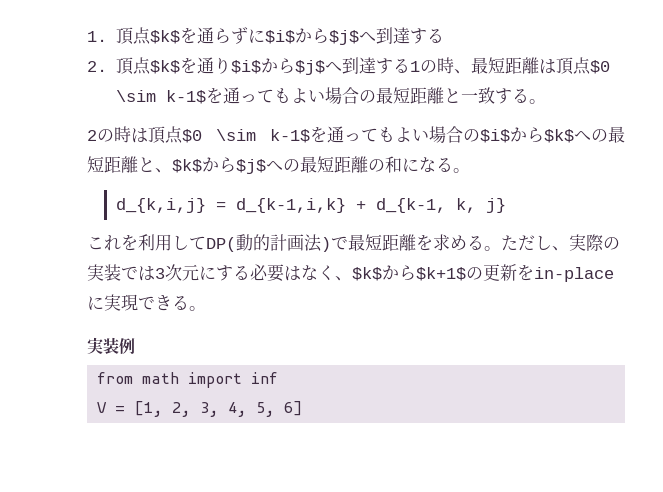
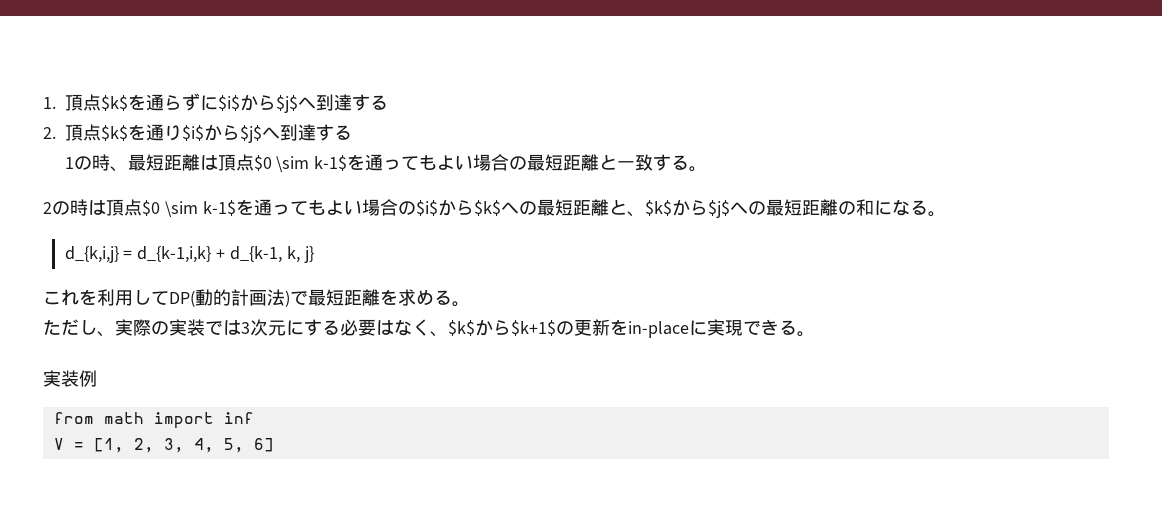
- 2.頂点$k$を通り$i$から$j$へ到達する1の時、最短距離は頂点$0 \sim k-1$を通ってもよい場合の最短距離と一致する。
+ 2.頂点$k$を通り$i$から$j$へ到達する
+ 1の時、最短距離は頂点$0 \sim k-1$を通ってもよい場合の最短距離と一致する。
- これを利用してDP(動的計画法)で最短距離を求める。ただし、実際の実装では3次元にする必要はなく、$k$から$k+1$の更新をin-placeに実現できる。
+ これを利用してDP(動的計画法)で最短距離を求める。
+ ただし、実際の実装では3次元にする必要はなく、$k$から$k+1$の更新をin-placeに実現できる。

